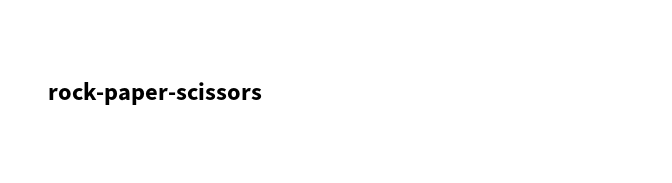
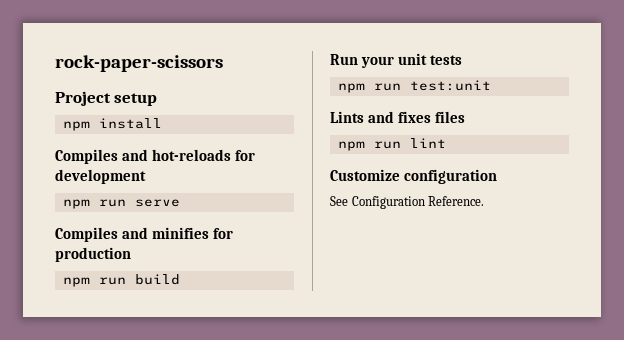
+ Project setup
+ npm install
+ Compiles and hot-reloads for development
+ npm run serve
+ Compiles and minifies for production
+ npm run build
+ Run your unit tests
+ npm run test:unit
+ Lints and fixes files
+ npm run lint
+ Customize configuration
+ See Configuration Reference.

